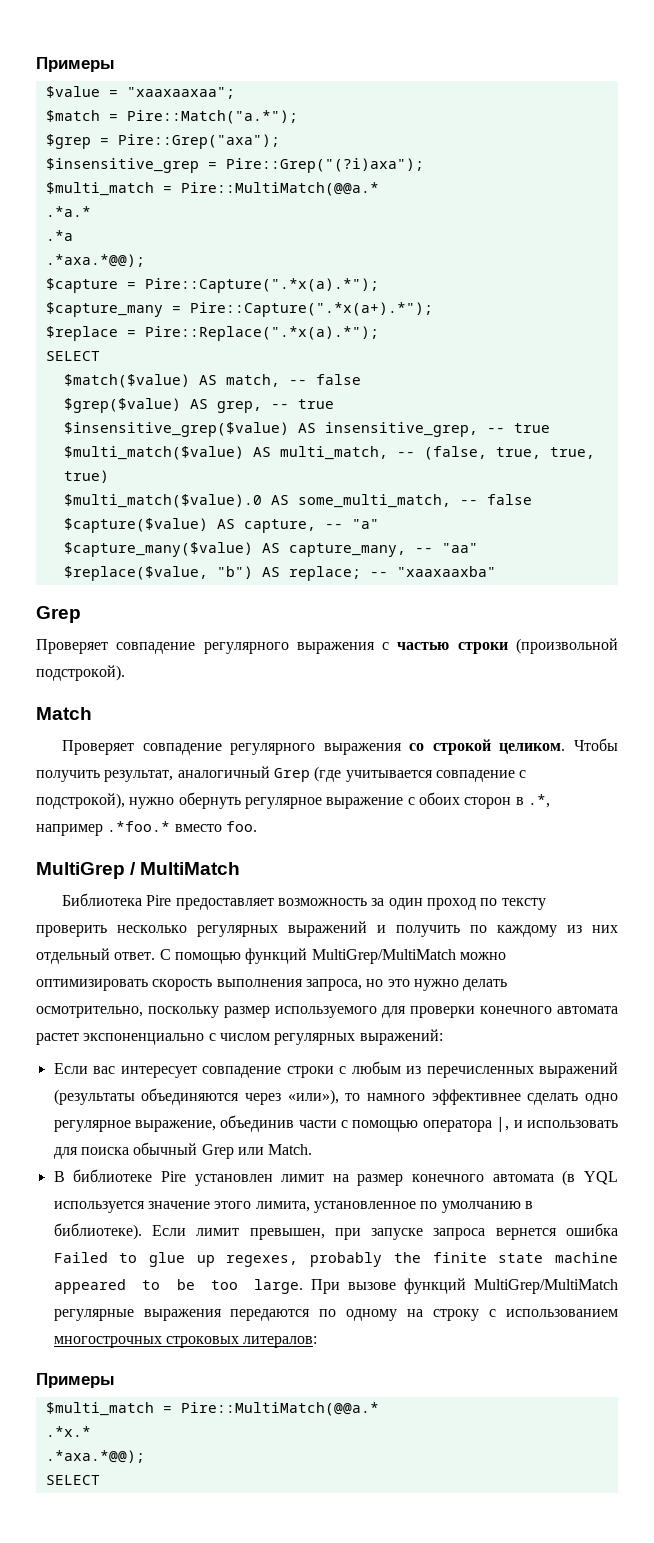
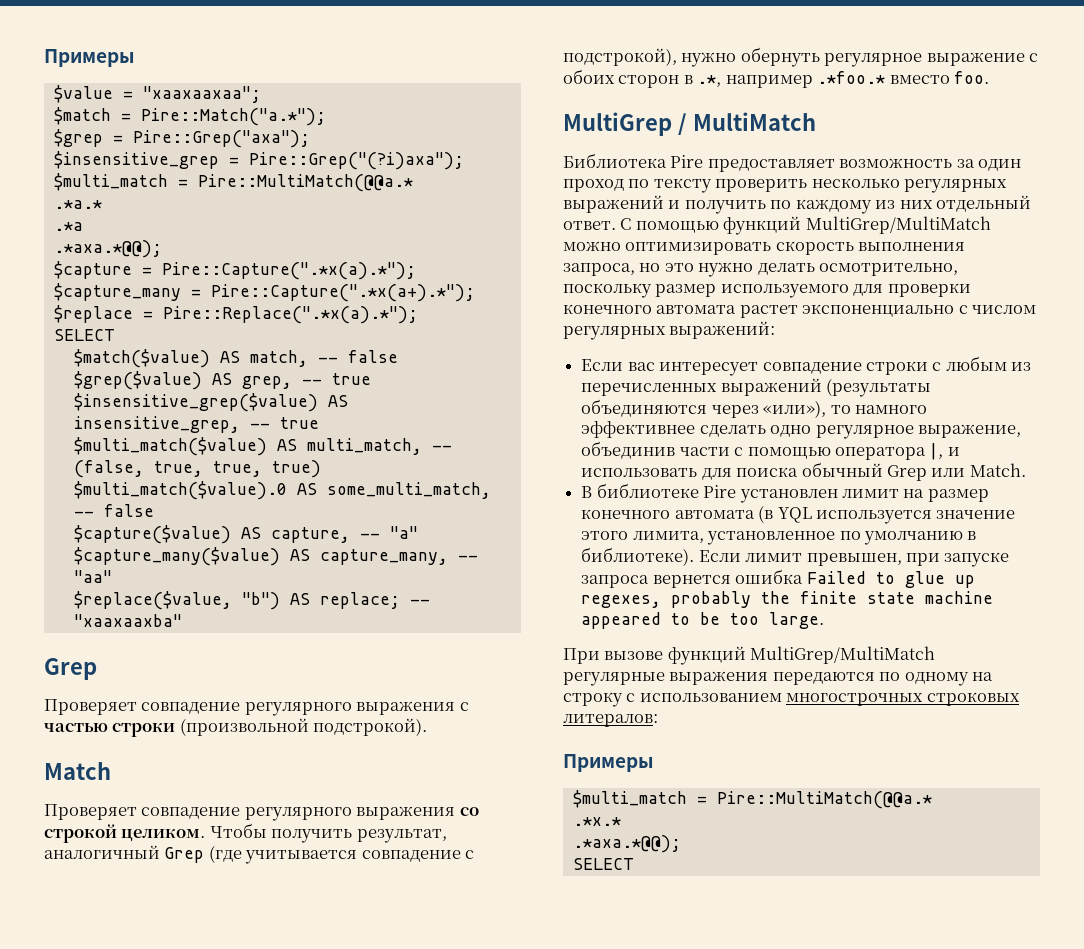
- Если лимит превышен, при запуске запроса вернется ошибка Failed to glue up regexes, probably the finite state machine appeared to be too large. При вызове функций MultiGrep/MultiMatch регулярные выражения передаются по одному на строку с использованием многострочных строковых литералов:
+ Если лимит превышен, при запуске запроса вернется ошибка Failed to glue up regexes, probably the finite state machine appeared to be too large.
+ При вызове функций MultiGrep/MultiMatch регулярные выражения передаются по одному на строку с использованием многострочных строковых литералов:

